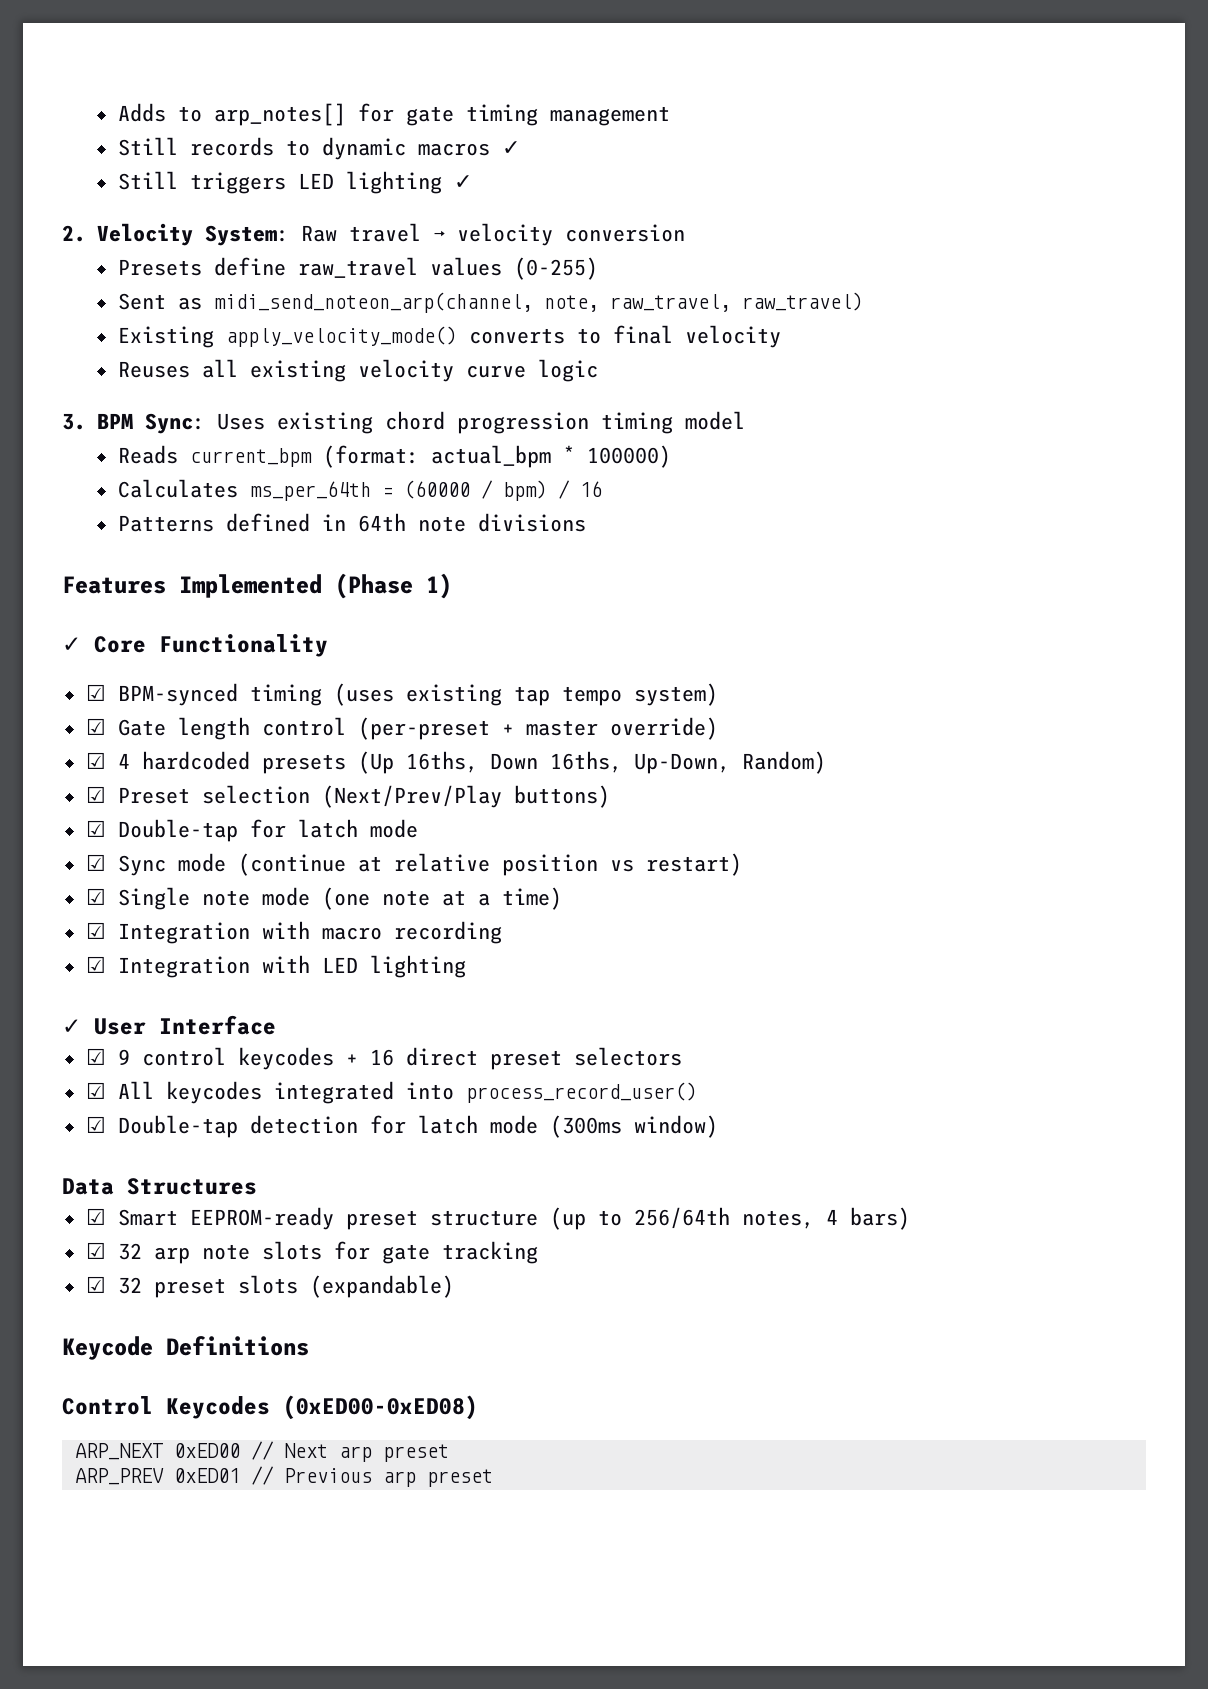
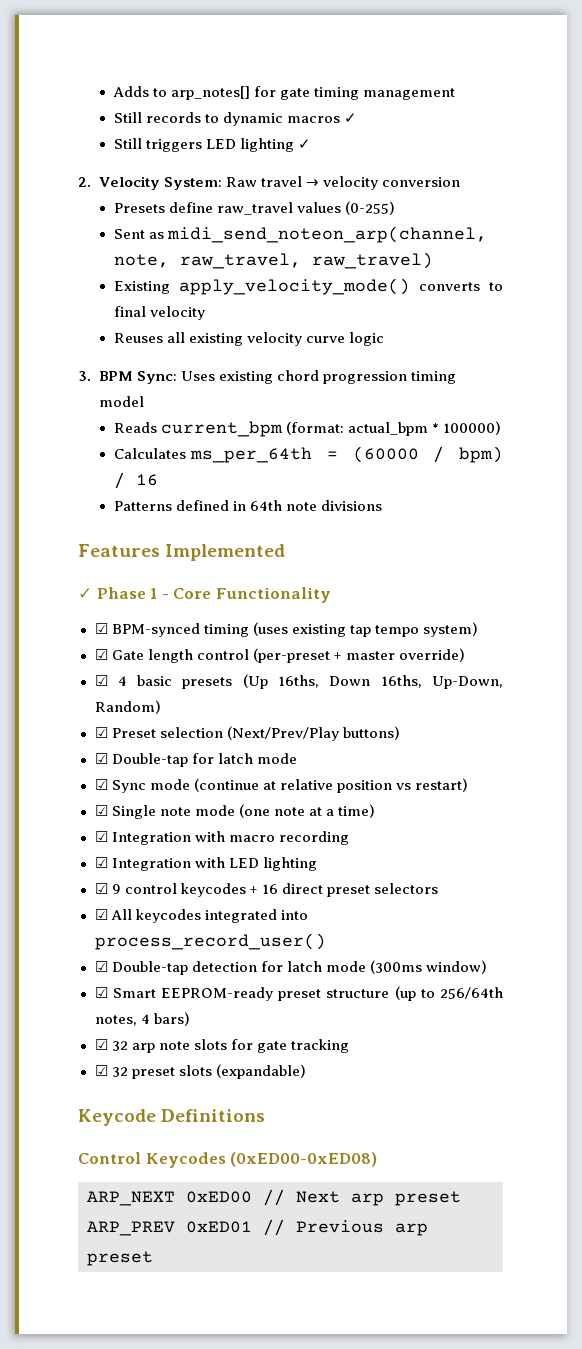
- Features Implemented (Phase 1)
- ✓ Core Functionality
+ Features Implemented
+ ✓ Phase 1 - Core Functionality
- ☑ 4 hardcoded presets (Up 16ths, Down 16ths, Up-Down, Random)
+ ☑ 4 basic presets (Up 16ths, Down 16ths, Up-Down, Random)
- ✓ User Interface
- Data Structures

